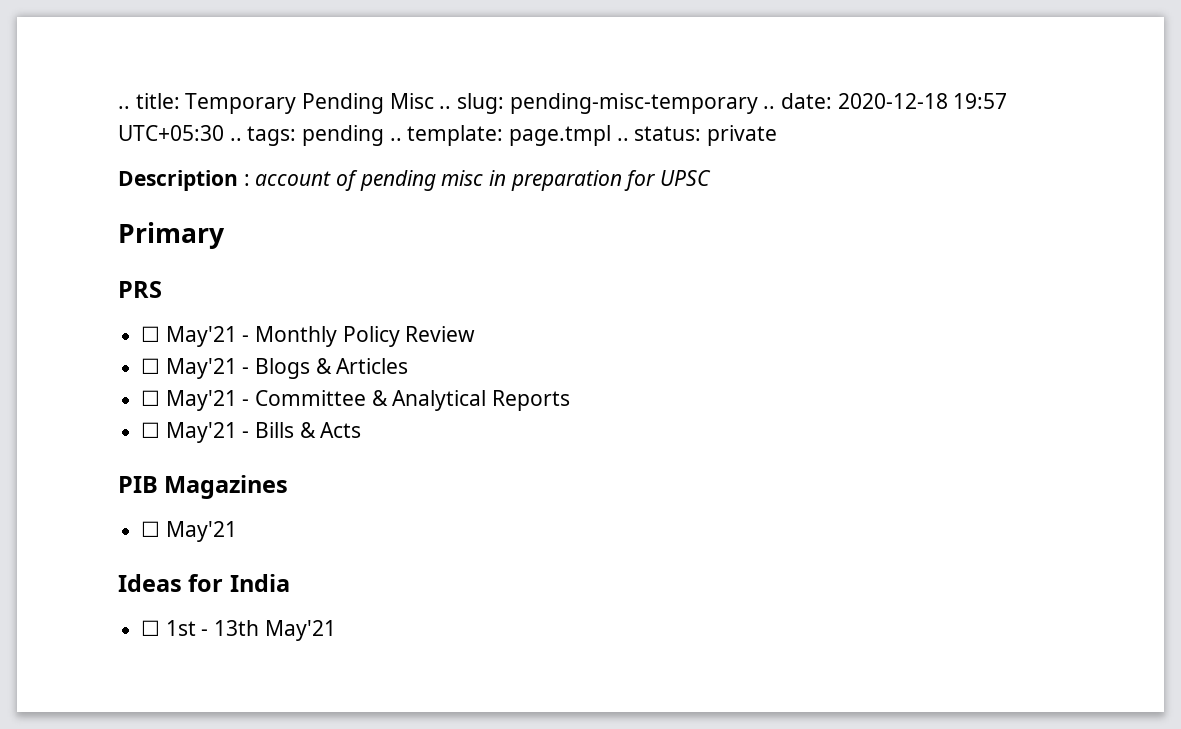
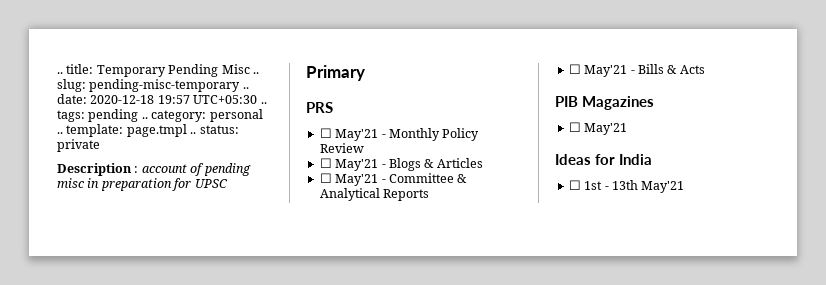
- .. title: Temporary Pending Misc .. slug: pending-misc-temporary .. date: 2020-12-18 19:57 UTC+05:30 .. tags: pending .. template: page.tmpl .. status: private
+ .. title: Temporary Pending Misc .. slug: pending-misc-temporary .. date: 2020-12-18 19:57 UTC+05:30 .. tags: pending .. category: personal .. template: page.tmpl .. status: private

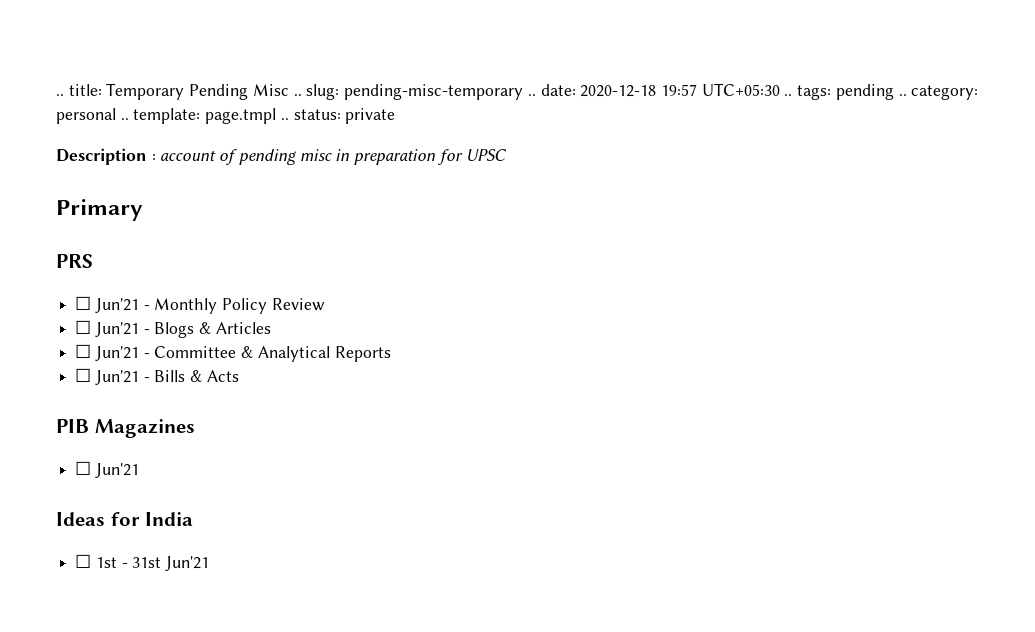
- ☐ May'21 - Monthly Policy Review
+ ☐ Jun'21 - Monthly Policy Review
- ☐ May'21 - Blogs & Articles
+ ☐ Jun'21 - Blogs & Articles
- ☐ May'21 - Committee & Analytical Reports
+ ☐ Jun'21 - Committee & Analytical Reports
- ☐ May'21 - Bills & Acts
+ ☐ Jun'21 - Bills & Acts
  PIB Magazines
- ☐ May'21
+ ☐ Jun'21
- ☐ 1st - 13th May'21
+ ☐ 1st - 31st Jun'21

